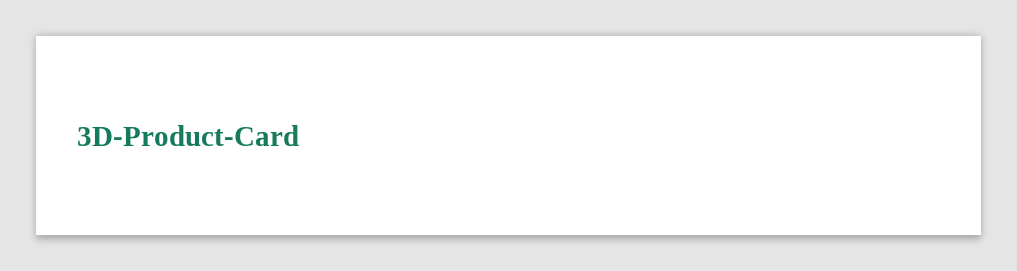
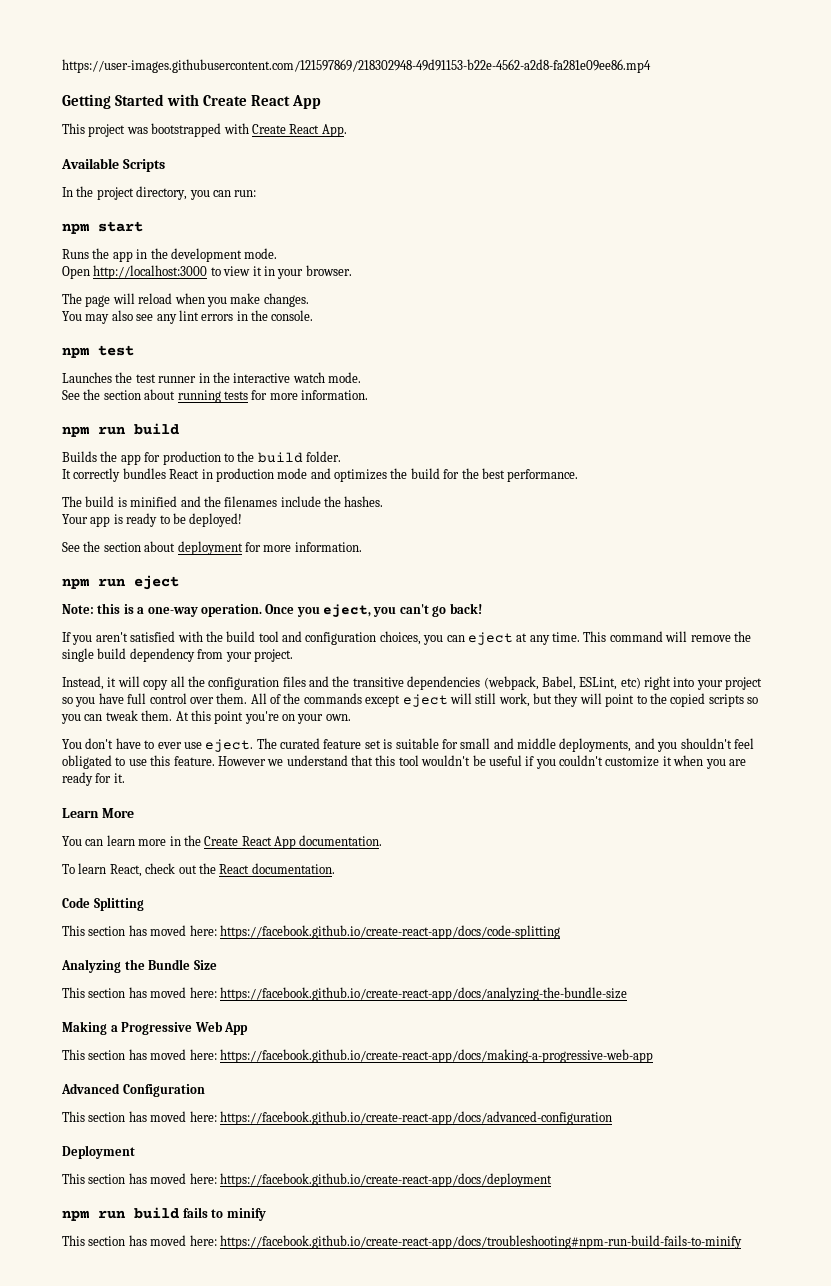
- 3D-Product-Card
+ https://user-images.githubusercontent.com/121597869/218302948-49d91153-b22e-4562-a2d8-fa281e09ee86.mp4
+ Getting Started with Create React App
+ This project was bootstrapped with Create React App.
+ Available Scripts
+ In the project directory, you can run:
+ npm start
+ Runs the app in the development mode.
+ Open http://localhost:3000 to view it in your browser.
+ The page will reload when you make changes.
+ You may also see any lint errors in the console.
+ npm test
+ Launches the test runner in the interactive watch mode.
+ See the section about running tests for more information.
+ npm run build
+ Builds the app for production to the build folder.
+ It correctly bundles React in production mode and optimizes the build for the best performance.
+ The build is minified and the filenames include the hashes.
+ Your app is ready to be deployed!
+ See the section about deployment for more information.
+ npm run eject
+ Note: this is a one-way operation. Once you eject, you can't go back!
+ If you aren't satisfied with the build tool and configuration choices, you can eject at any time. This command will remove the single build dependency from your project.
+ Instead, it will copy all the configuration files and the transitive dependencies (webpack, Babel, ESLint, etc) right into your project so you have full control over them. All of the commands except eject will still work, but they will point to the copied scripts so you can tweak them. At this point you're on your own.
+ You don't have to ever use eject. The curated feature set is suitable for small and middle deployments, and you shouldn't feel obligated to use this feature. However we understand that this tool wouldn't be useful if you couldn't customize it when you are ready for it.
+ Learn More
+ You can learn more in the Create React App documentation.
+ To learn React, check out the React documentation.
+ Code Splitting
+ This section has moved here: https://facebook.github.io/create-react-app/docs/code-splitting
+ Analyzing the Bundle Size
+ This section has moved here: https://facebook.github.io/create-react-app/docs/analyzing-the-bundle-size
+ Making a Progressive Web App
+ This section has moved here: https://facebook.github.io/create-react-app/docs/making-a-progressive-web-app
+ Advanced Configuration
+ This section has moved here: https://facebook.github.io/create-react-app/docs/advanced-configuration
+ Deployment
+ This section has moved here: https://facebook.github.io/create-react-app/docs/deployment
+ npm run build fails to minify
+ This section has moved here: https://facebook.github.io/create-react-app/docs/troubleshooting#npm-run-build-fails-to-minify

